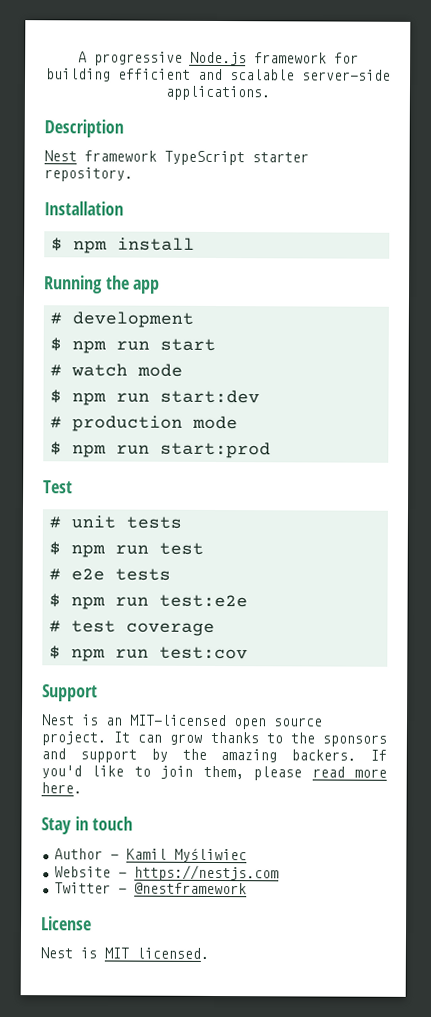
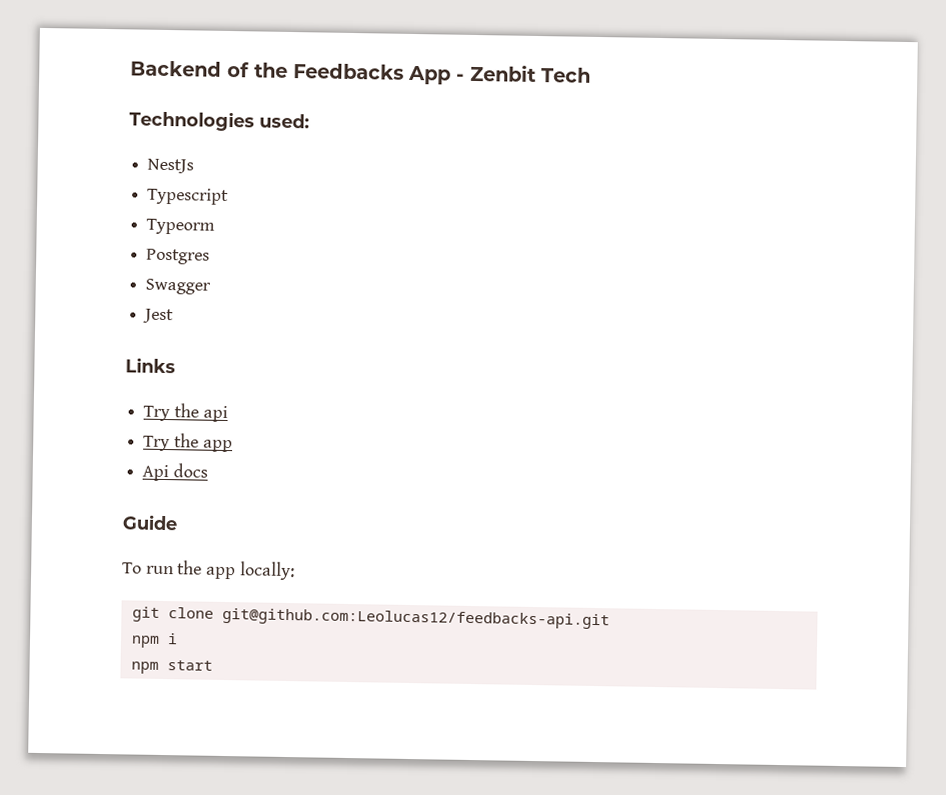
- A progressive Node.js framework for building efficient and scalable server-side applications.
- Description
- Nest framework TypeScript starter repository.
- Installation
- $ npm install
- Running the app
- # development
- $ npm run start
- # watch mode
- $ npm run start:dev
- # production mode
- $ npm run start:prod
- Test
- # unit tests
- $ npm run test
- # e2e tests
- $ npm run test:e2e
- # test coverage
- $ npm run test:cov
- Support
- Nest is an MIT-licensed open source project. It can grow thanks to the sponsors and support by the amazing backers. If you'd like to join them, please read more here.
- Stay in touch
- Author - Kamil Myśliwiec
- Website - https://nestjs.com
- Twitter - @nestframework
- License
- Nest is MIT licensed.
+ Backend of the Feedbacks App - Zenbit Tech
+ Technologies used:
+ NestJs
+ Typescript
+ Typeorm
+ Postgres
+ Swagger
+ Jest
+ Links
+ Try the api
+ Try the app
+ Api docs
+ Guide
+ To run the app locally:
+ git clone git@github.com:Leolucas12/feedbacks-api.git
+ npm i
+ npm start

